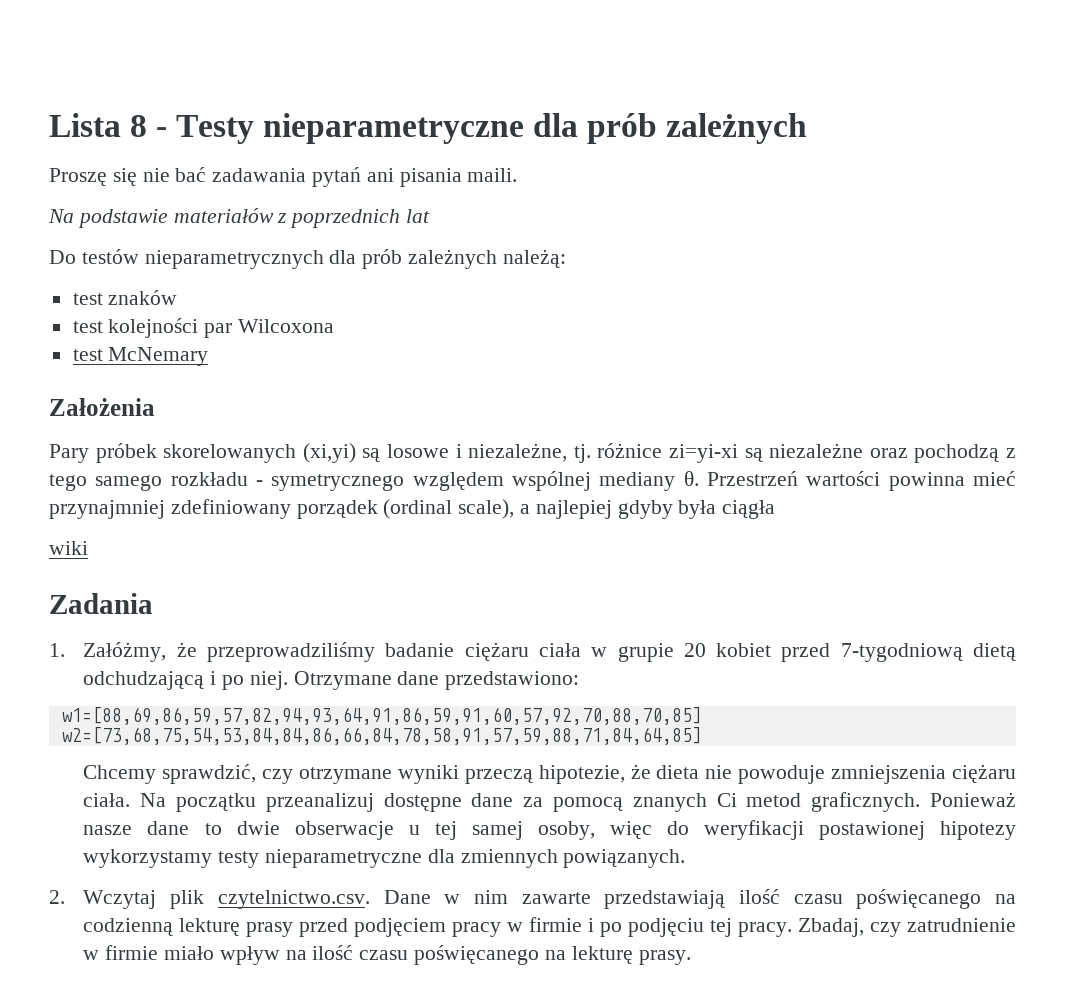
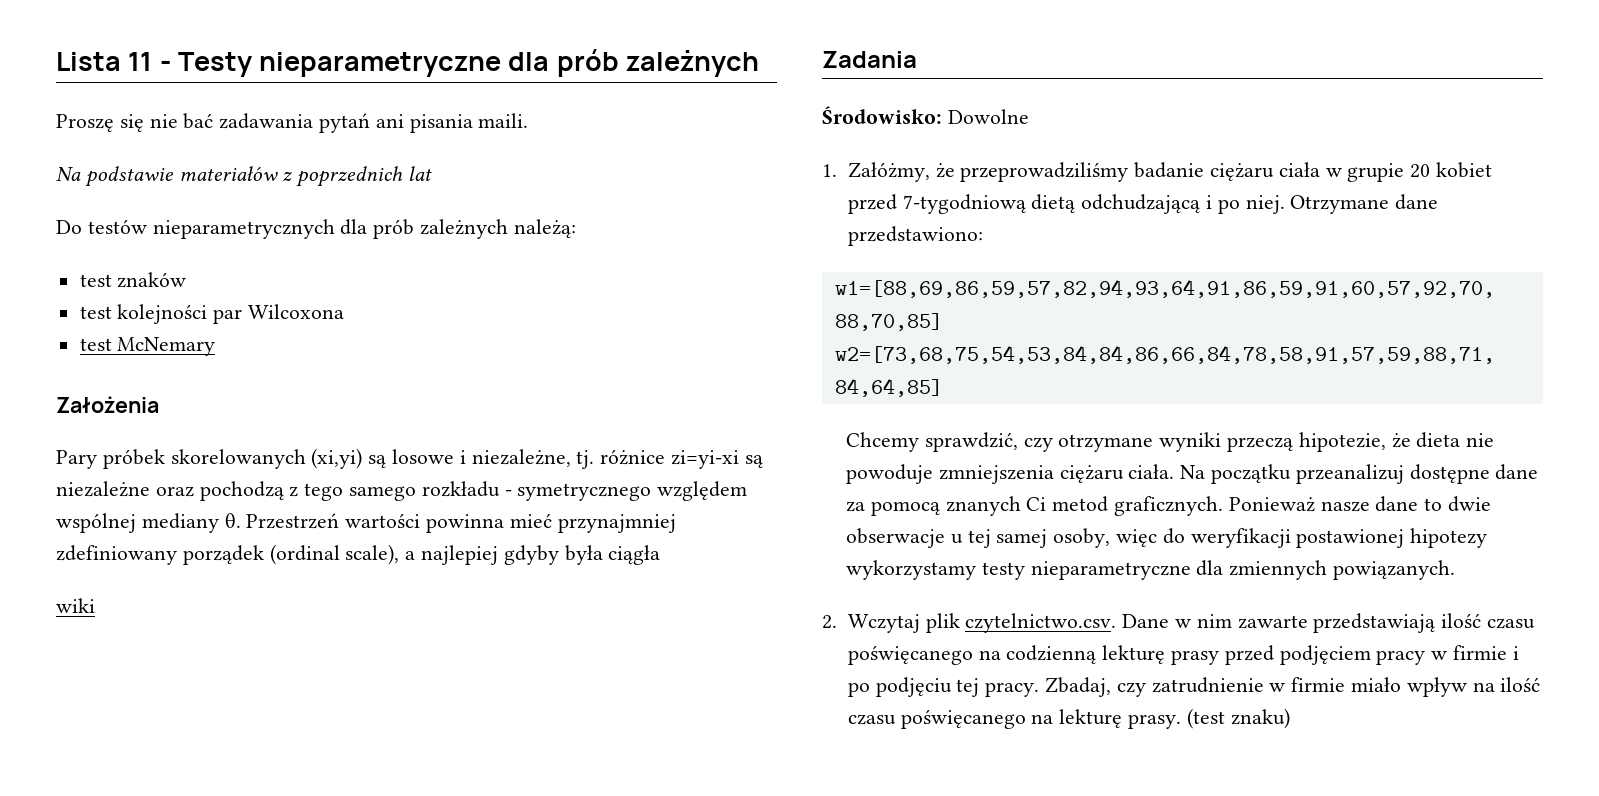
- Lista 8 - Testy nieparametryczne dla prób zależnych
+ Lista 11 - Testy nieparametryczne dla prób zależnych
+ Środowisko: Dowolne
+ (test znaku)

